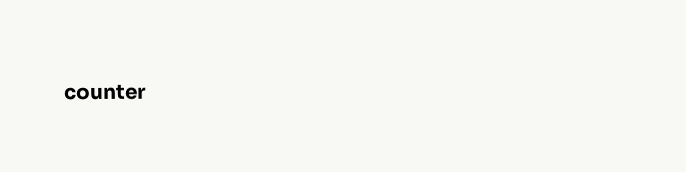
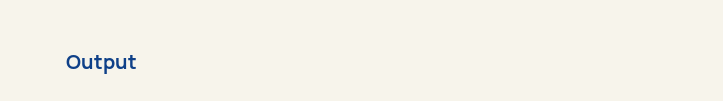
- counter
+ Output

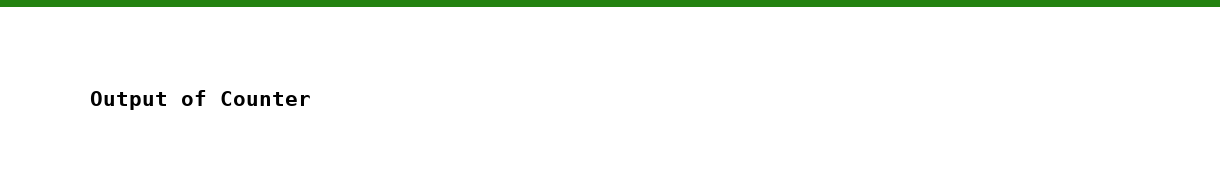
- Output
+ Output of Counter

